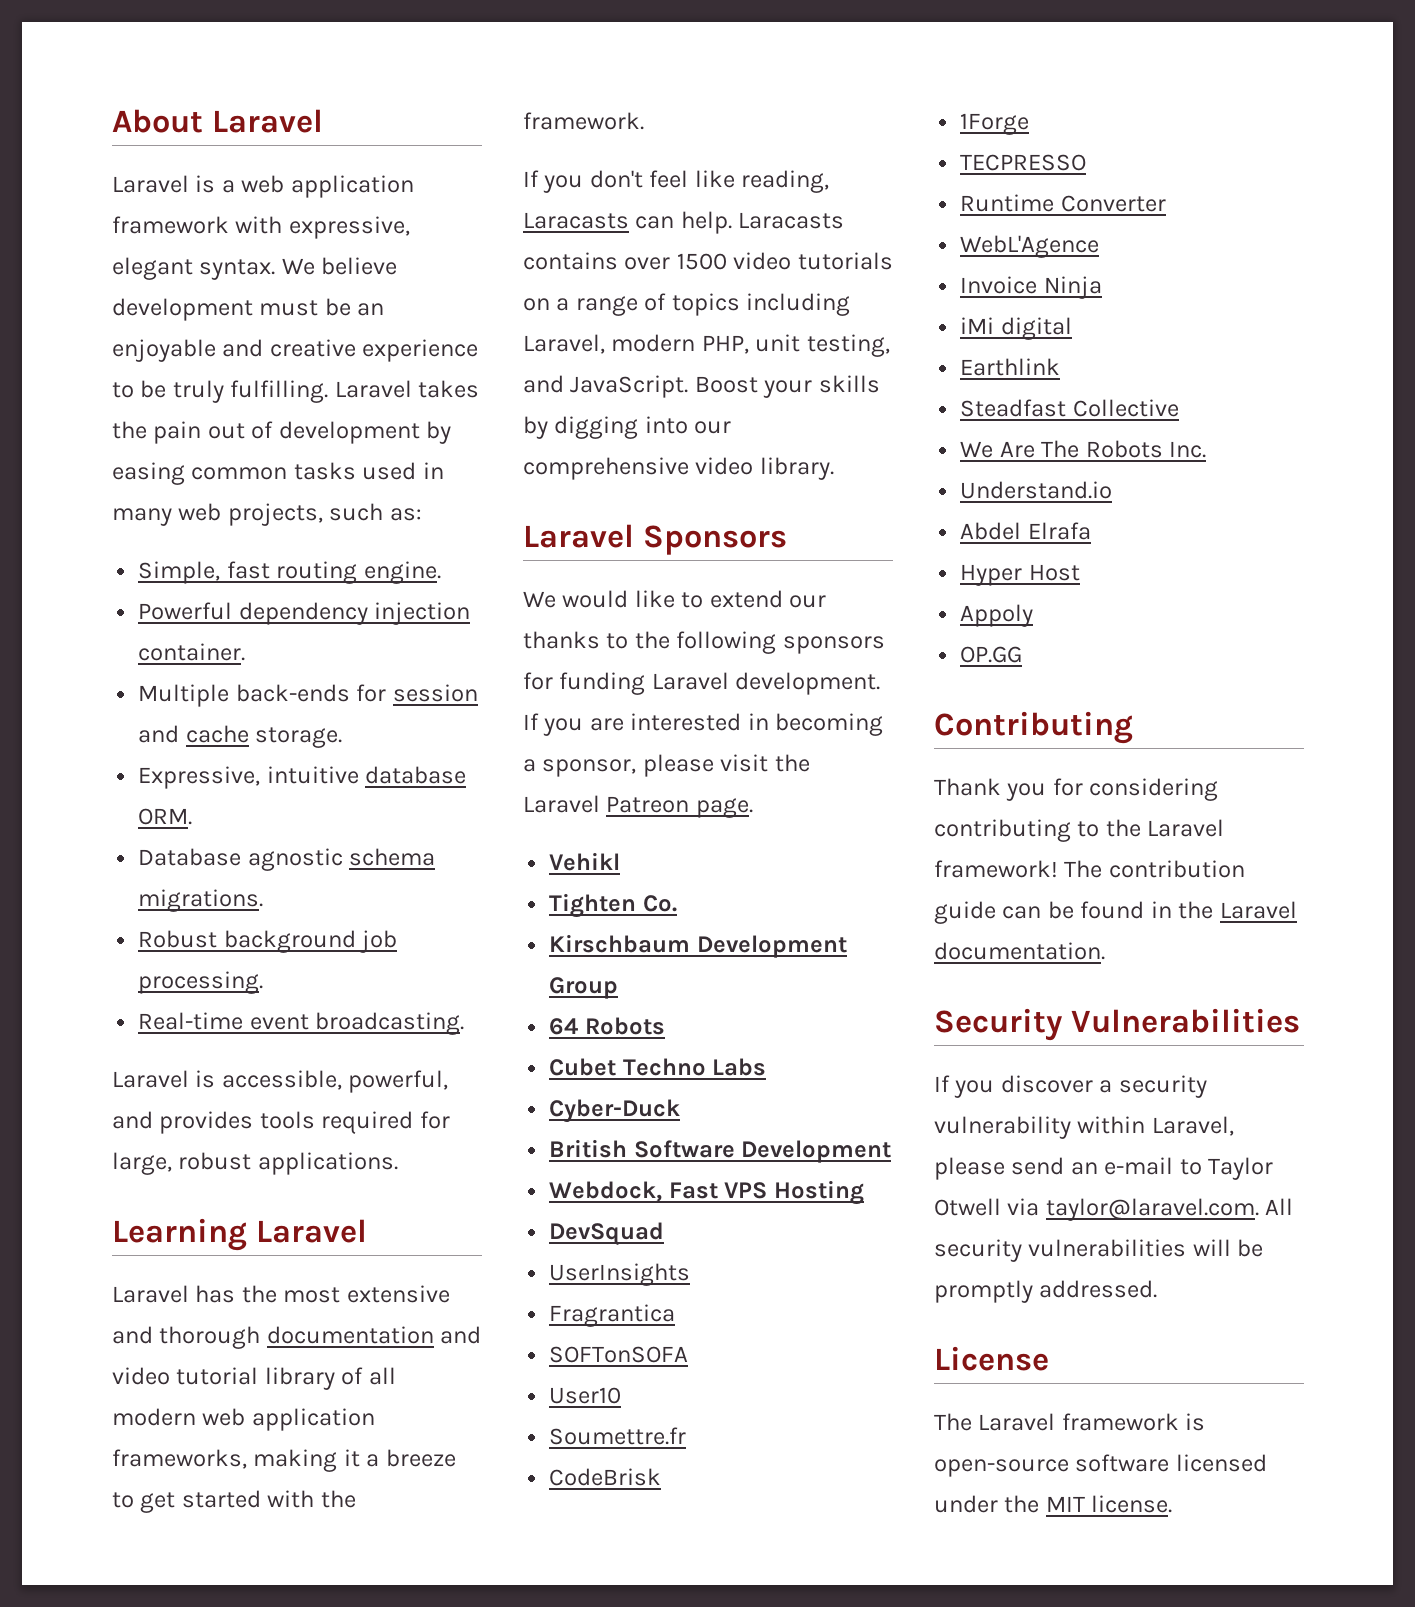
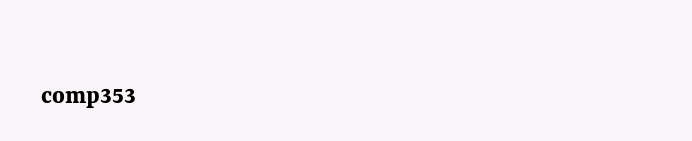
- About Laravel
- Laravel is a web application framework with expressive, elegant syntax. We believe development must be an enjoyable and creative experience to be truly fulfilling. Laravel takes the pain out of development by easing common tasks used in many web projects, such as:
- Simple, fast routing engine.
- Powerful dependency injection container.
- Multiple back-ends for session and cache storage.
- Expressive, intuitive database ORM.
- Database agnostic schema migrations.
- Robust background job processing.
- Real-time event broadcasting.
- Laravel is accessible, powerful, and provides tools required for large, robust applications.
- Learning Laravel
- Laravel has the most extensive and thorough documentation and video tutorial library of all modern web application frameworks, making it a breeze to get started with the framework.
- If you don't feel like reading, Laracasts can help. Laracasts contains over 1500 video tutorials on a range of topics including Laravel, modern PHP, unit testing, and JavaScript. Boost your skills by digging into our comprehensive video library.
- Laravel Sponsors
- We would like to extend our thanks to the following sponsors for funding Laravel development. If you are interested in becoming a sponsor, please visit the Laravel Patreon page.
- Vehikl
- Tighten Co.
- Kirschbaum Development Group
- 64 Robots
- Cubet Techno Labs
- Cyber-Duck
- British Software Development
- Webdock, Fast VPS Hosting
- DevSquad
- UserInsights
- Fragrantica
- SOFTonSOFA
- User10
- Soumettre.fr
- CodeBrisk
- 1Forge
- TECPRESSO
- Runtime Converter
- WebL'Agence
- Invoice Ninja
- iMi digital
- Earthlink
- Steadfast Collective
- We Are The Robots Inc.
- Understand.io
- Abdel Elrafa
- Hyper Host
- Appoly
- OP.GG
- Contributing
- Thank you for considering contributing to the Laravel framework! The contribution guide can be found in the Laravel documentation.
- Security Vulnerabilities
- If you discover a security vulnerability within Laravel, please send an e-mail to Taylor Otwell via taylor@laravel.com. All security vulnerabilities will be promptly addressed.
- License
- The Laravel framework is open-source software licensed under the MIT license.
+ comp353

